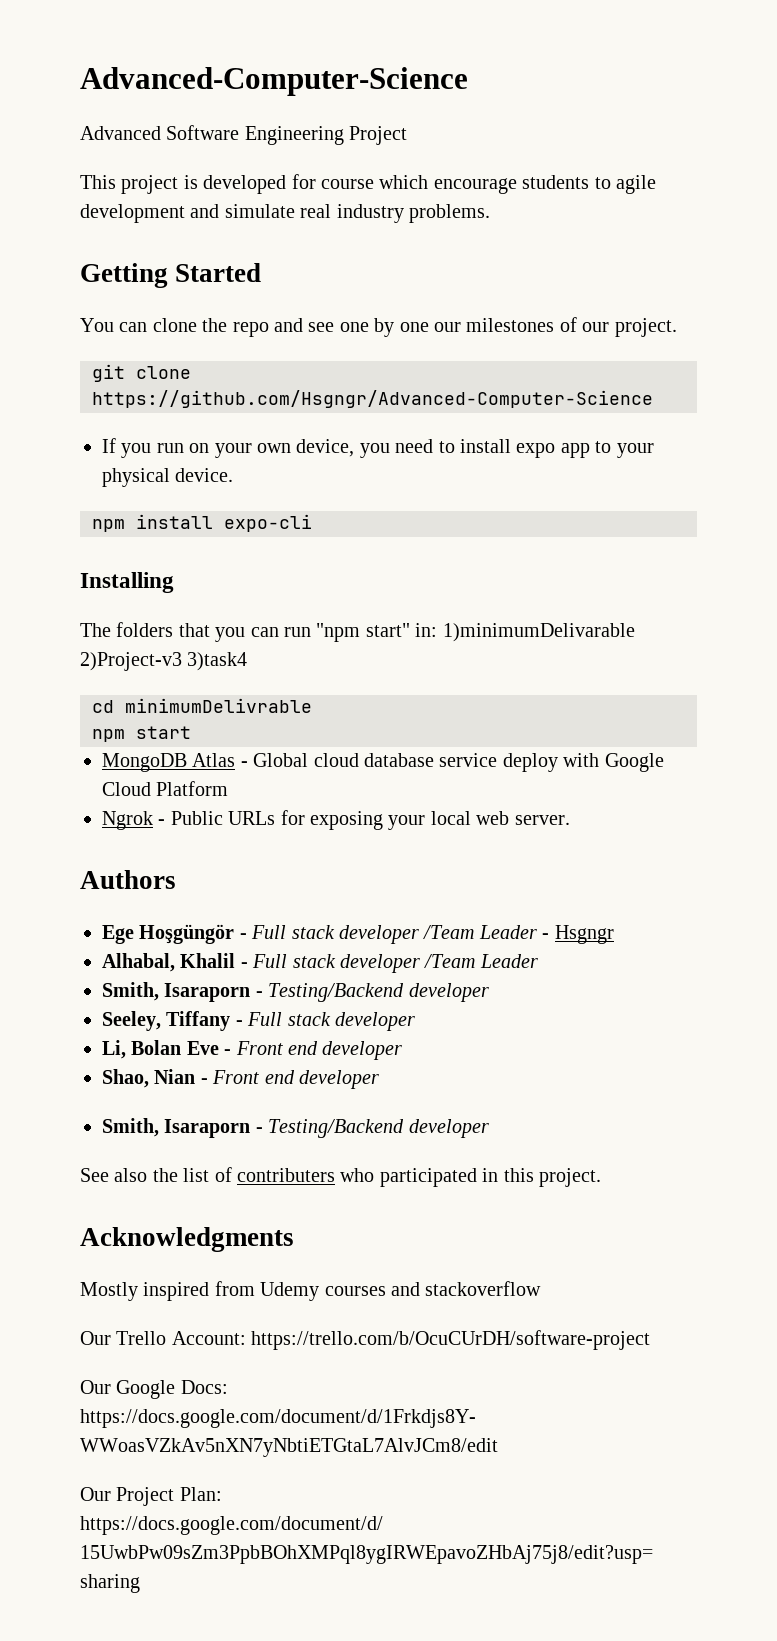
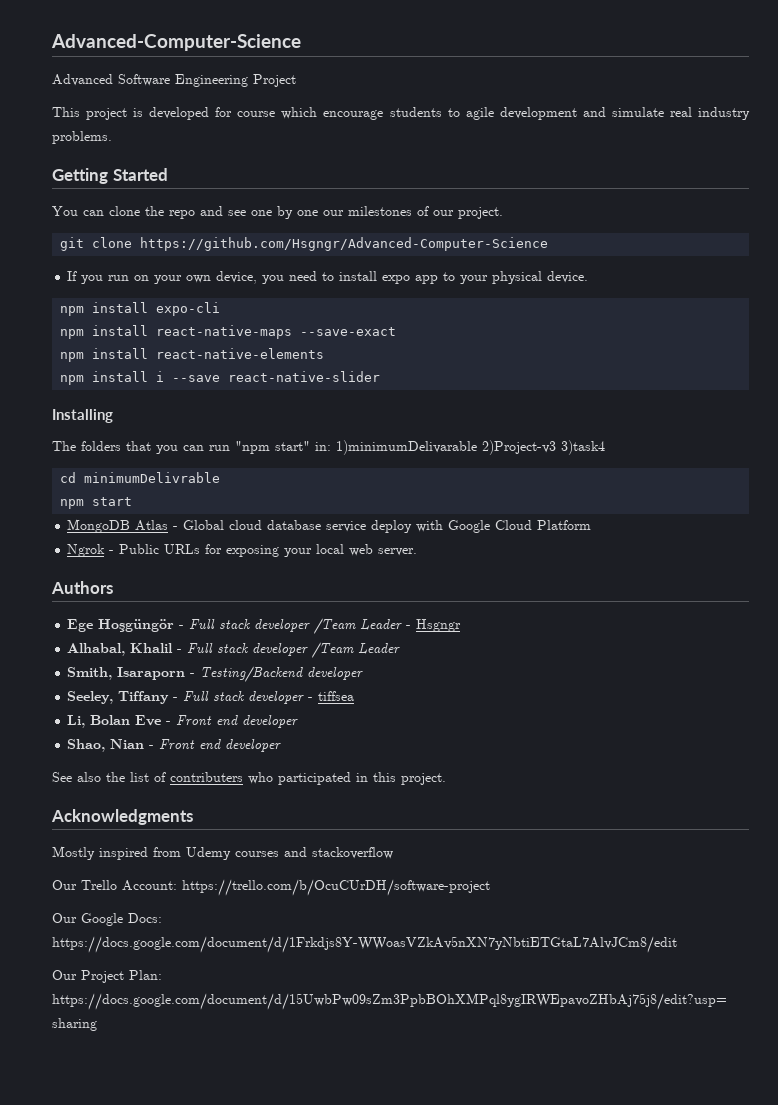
+ npm install react-native-maps --save-exact
+ npm install react-native-elements
+ npm install i --save react-native-slider
- Seeley, Tiffany - Full stack developer
+ Seeley, Tiffany - Full stack developer - tiffsea
  Shao, Nian - Front end developer
- Smith, Isaraporn - Testing/Backend developer

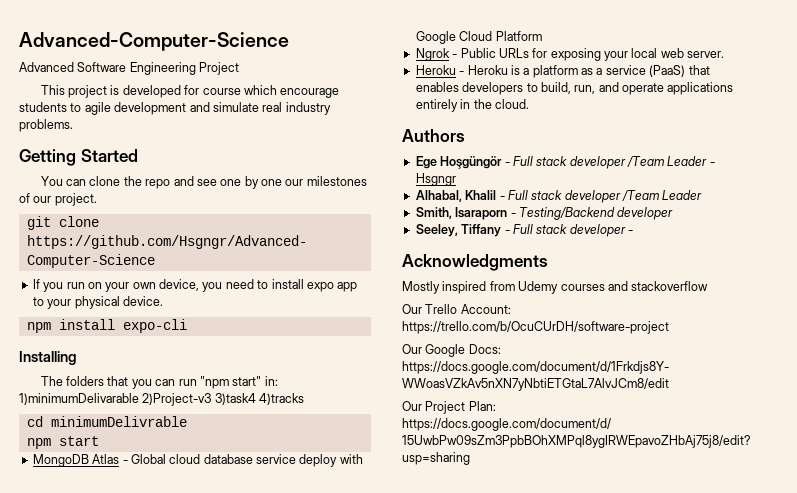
- npm install react-native-maps --save-exact
- npm install react-native-elements
- npm install i --save react-native-slider
- The folders that you can run "npm start" in: 1)minimumDelivarable 2)Project-v3 3)task4
+ The folders that you can run "npm start" in: 1)minimumDelivarable 2)Project-v3 3)task4 4)tracks
+ Heroku - Heroku is a platform as a service (PaaS) that enables developers to build, run, and operate applications entirely in the cloud.
- Seeley, Tiffany - Full stack developer - tiffsea
- Li, Bolan Eve - Front end developer
- Shao, Nian - Front end developer
- See also the list of contributers who participated in this project.
+ Seeley, Tiffany - Full stack developer -

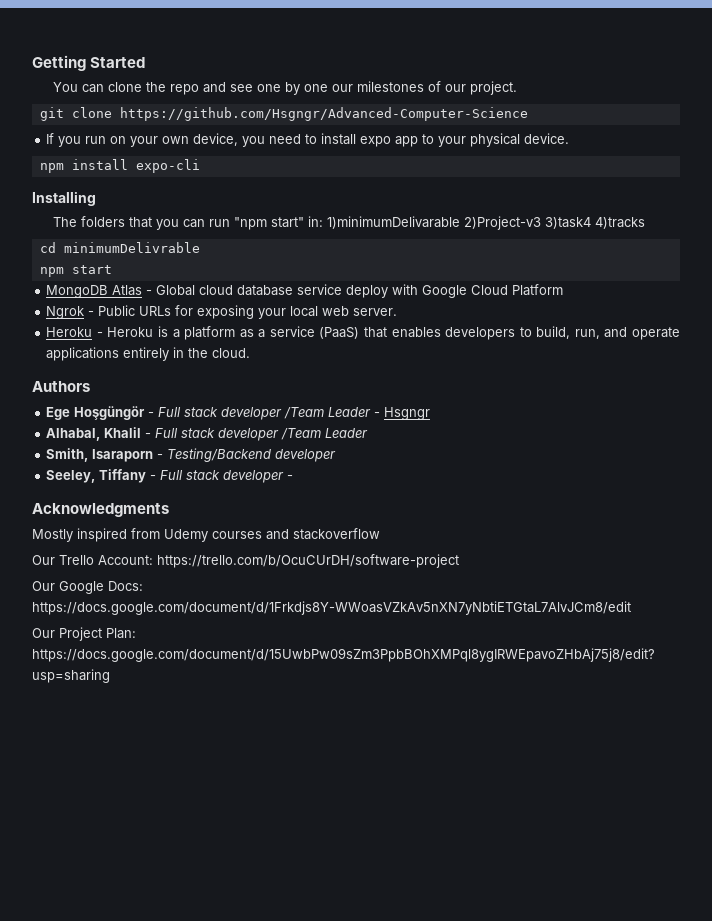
- Advanced-Computer-Science
- Advanced Software Engineering Project
- This project is developed for course which encourage students to agile development and simulate real industry problems.

